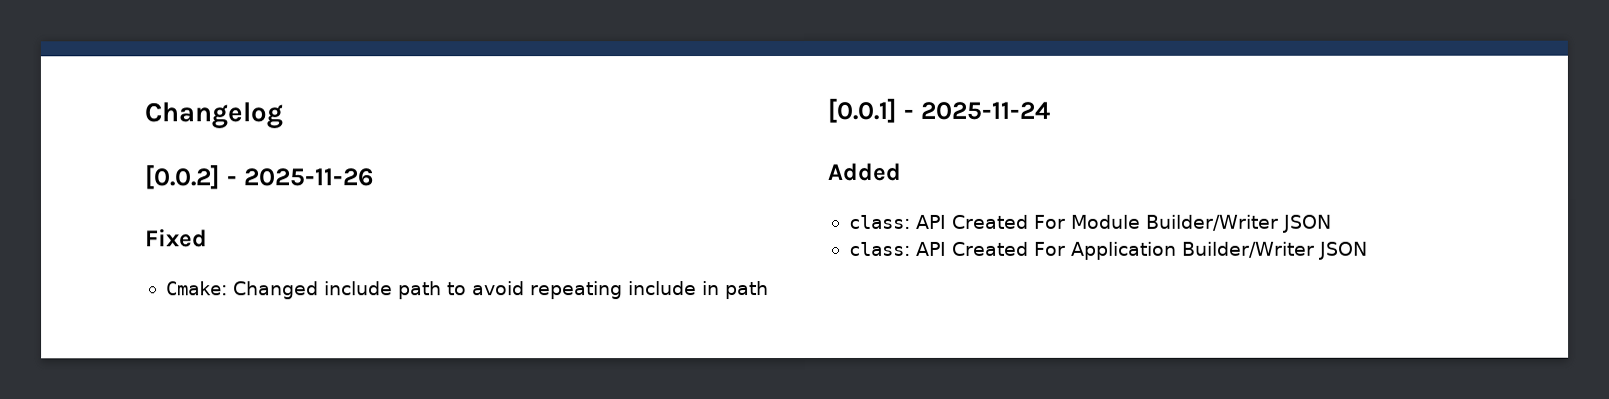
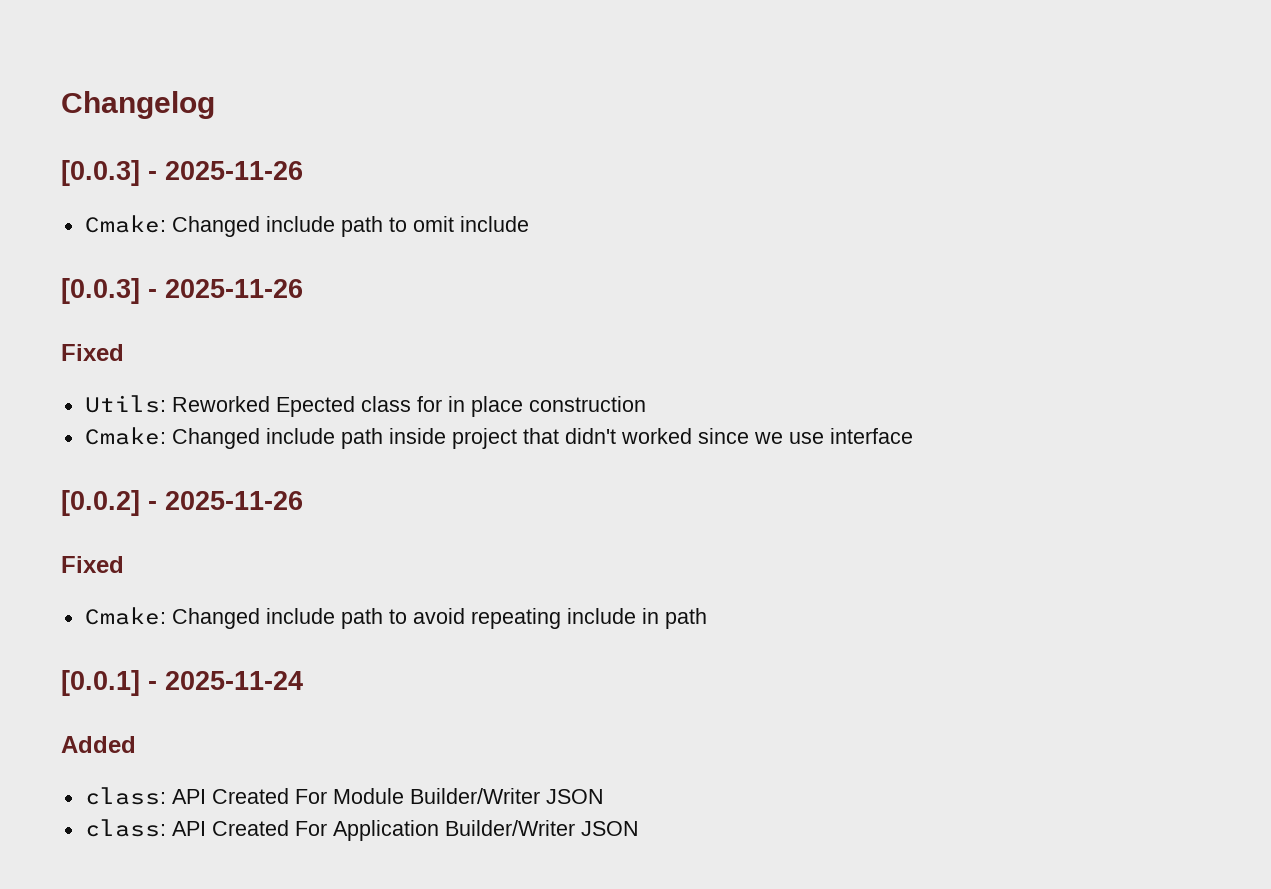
  Changelog
+ [0.0.3] - 2025-11-26
+ Cmake: Changed include path to omit include
+ [0.0.3] - 2025-11-26
+ Fixed
+ Utils: Reworked Epected class for in place construction
+ Cmake: Changed include path inside project that didn't worked since we use interface

